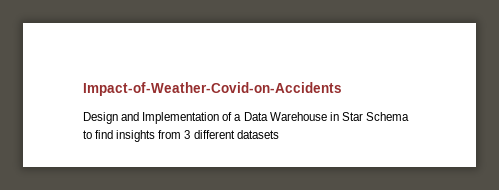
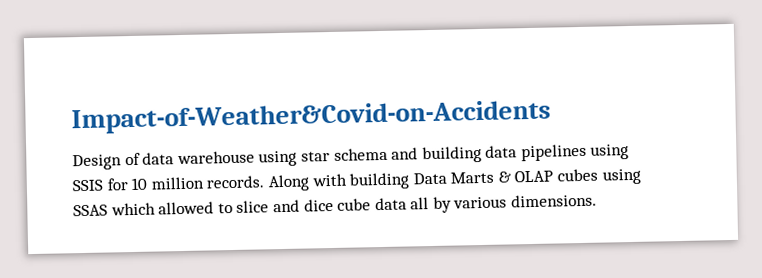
- Impact-of-Weather-Covid-on-Accidents
+ Impact-of-Weather&Covid-on-Accidents
- Design and Implementation of a Data Warehouse in Star Schema to find insights from 3 different datasets
+ Design of data warehouse using star schema and building data pipelines using SSIS for 10 million records. Along with building Data Marts & OLAP cubes using SSAS which allowed to slice and dice cube data all by various dimensions.

